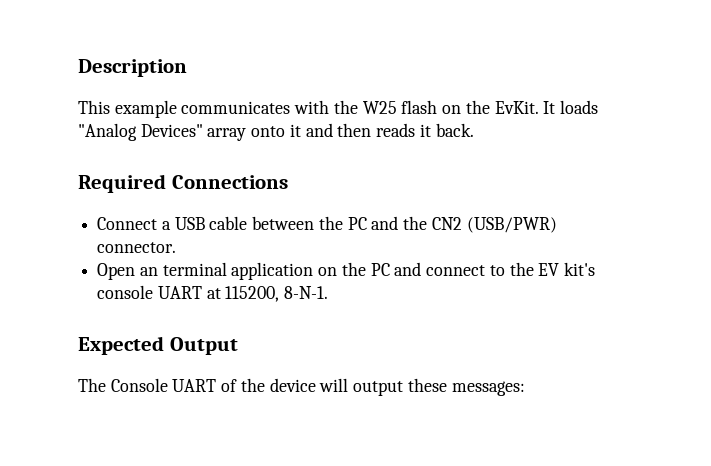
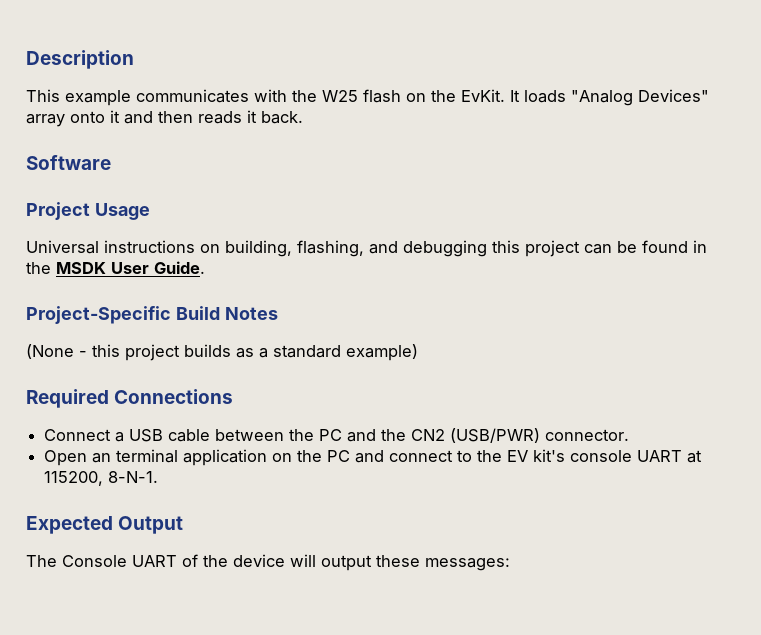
+ Software
+ Project Usage
+ Universal instructions on building, flashing, and debugging this project can be found in the MSDK User Guide.
+ Project-Specific Build Notes
+ (None - this project builds as a standard example)

